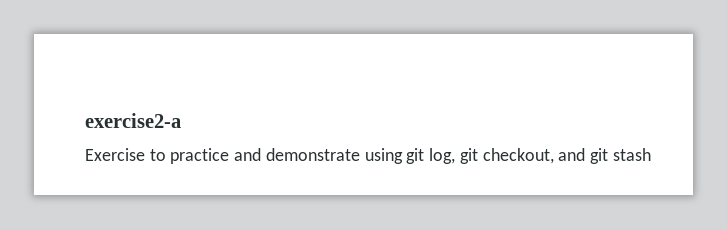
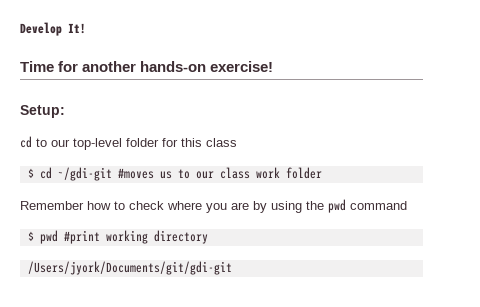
- exercise2-a
- Exercise to practice and demonstrate using git log, git checkout, and git stash
+ Develop It!
+ Time for another hands-on exercise!
+ Setup:
+ cd to our top-level folder for this class
+ $ cd ~/gdi-git #moves us to our class work folder
+ Remember how to check where you are by using the pwd command
+ $ pwd #print working directory
+ /Users/jyork/Documents/git/gdi-git

